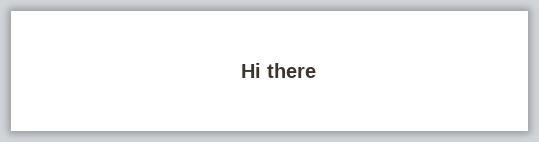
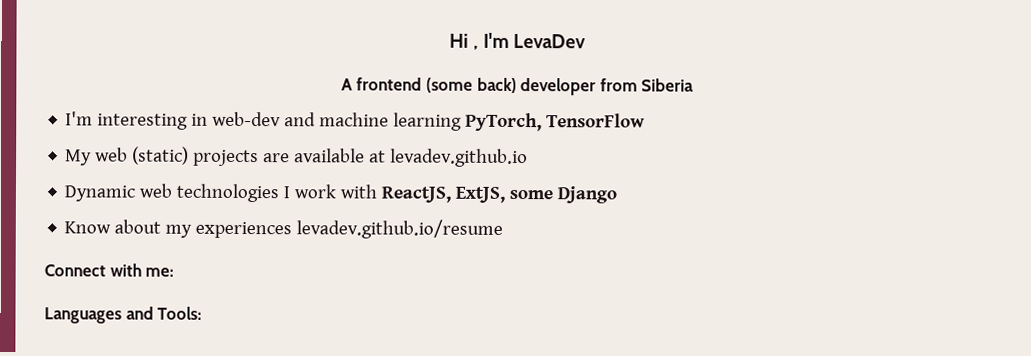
- Hi there
+ Hi , I'm LevaDev
+ A frontend (some back) developer from Siberia
+ I'm interesting in web-dev and machine learning PyTorch, TensorFlow
+ My web (static) projects are available at levadev.github.io
+ Dynamic web technologies I work with ReactJS, ExtJS, some Django
+ Know about my experiences levadev.github.io/resume
+ Connect with me:
+ Languages and Tools:

